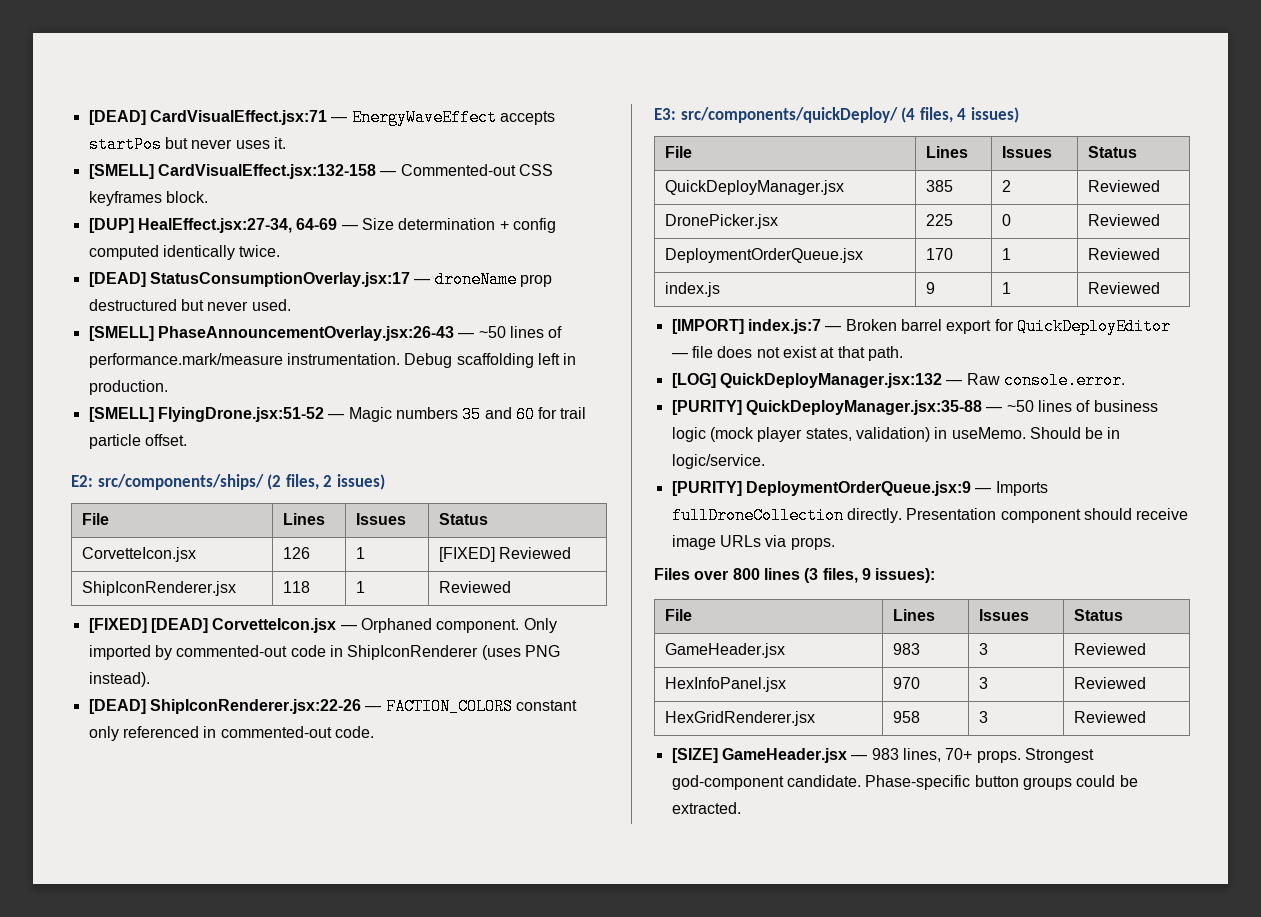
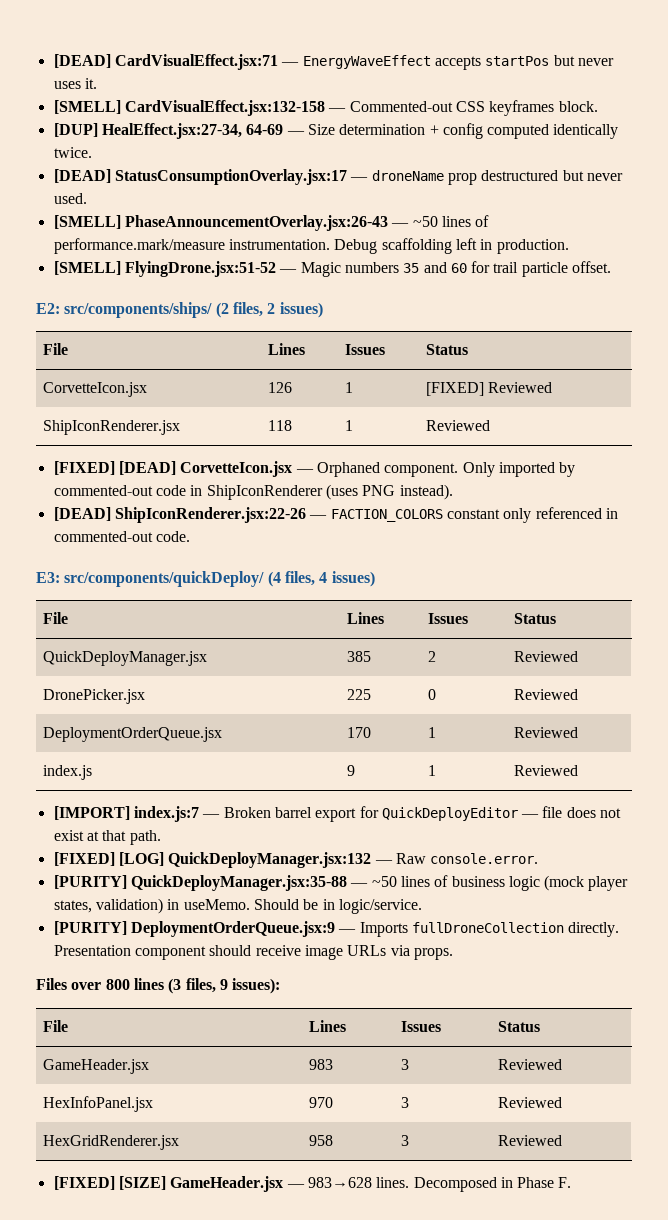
- [LOG] QuickDeployManager.jsx:132 — Raw console.error.
+ [FIXED] [LOG] QuickDeployManager.jsx:132 — Raw console.error.
- [SIZE] GameHeader.jsx — 983 lines, 70+ props. Strongest god-component candidate. Phase-specific button groups could be extracted.
+ [FIXED] [SIZE] GameHeader.jsx — 983→628 lines. Decomposed in Phase F.

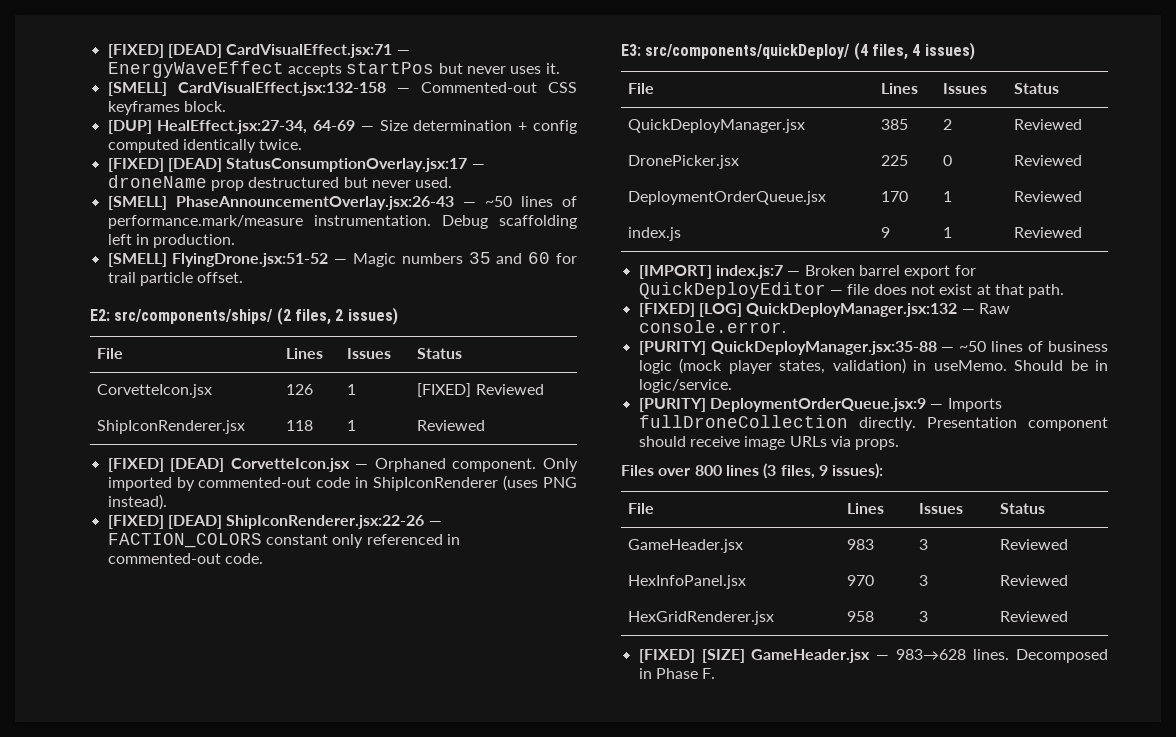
- [DEAD] CardVisualEffect.jsx:71 — EnergyWaveEffect accepts startPos but never uses it.
+ [FIXED] [DEAD] CardVisualEffect.jsx:71 — EnergyWaveEffect accepts startPos but never uses it.
- [DEAD] StatusConsumptionOverlay.jsx:17 — droneName prop destructured but never used.
+ [FIXED] [DEAD] StatusConsumptionOverlay.jsx:17 — droneName prop destructured but never used.
- [DEAD] ShipIconRenderer.jsx:22-26 — FACTION_COLORS constant only referenced in commented-out code.
+ [FIXED] [DEAD] ShipIconRenderer.jsx:22-26 — FACTION_COLORS constant only referenced in commented-out code.

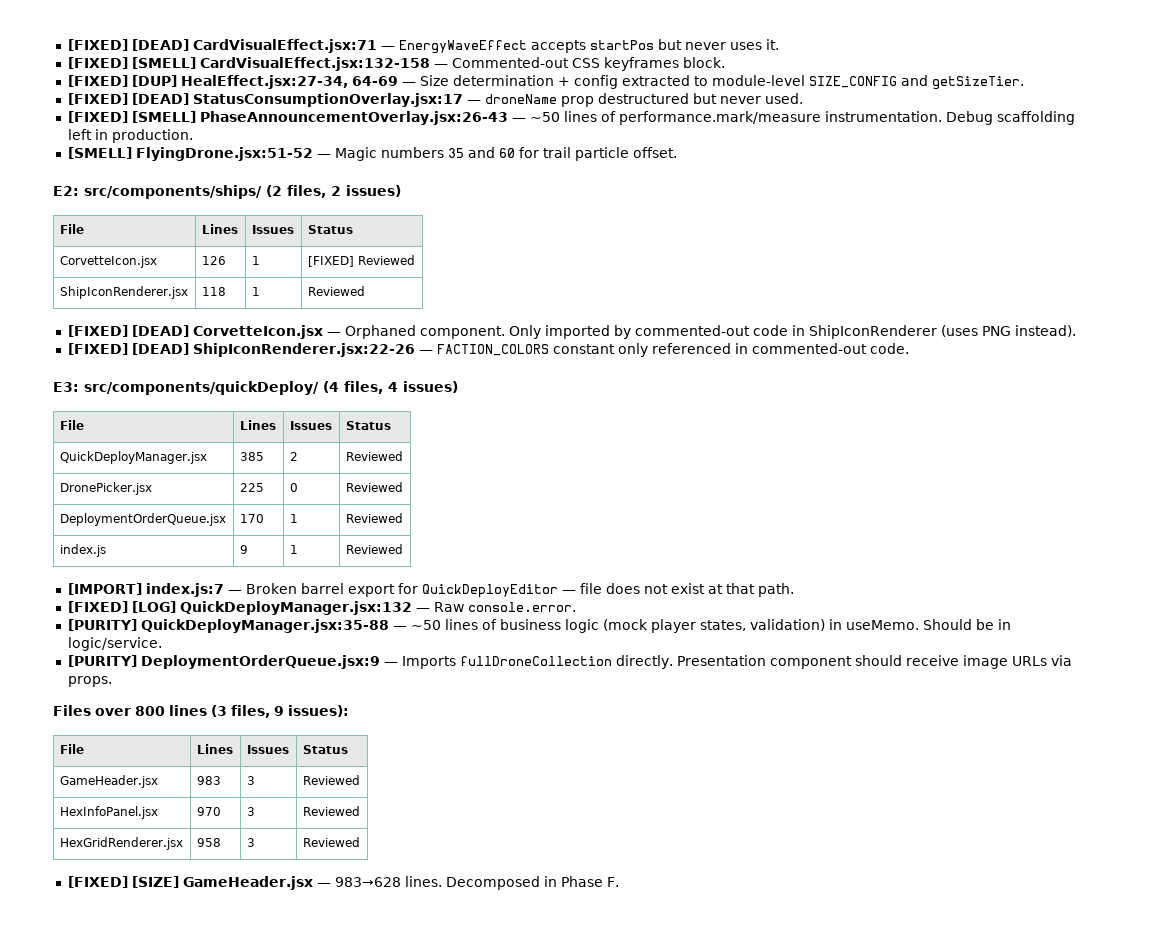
- [SMELL] CardVisualEffect.jsx:132-158 — Commented-out CSS keyframes block.
+ [FIXED] [SMELL] CardVisualEffect.jsx:132-158 — Commented-out CSS keyframes block.
- [DUP] HealEffect.jsx:27-34, 64-69 — Size determination + config computed identically twice.
+ [FIXED] [DUP] HealEffect.jsx:27-34, 64-69 — Size determination + config extracted to module-level SIZE_CONFIG and getSizeTier.
- [SMELL] PhaseAnnouncementOverlay.jsx:26-43 — ~50 lines of performance.mark/measure instrumentation.
+ [FIXED] [SMELL] PhaseAnnouncementOverlay.jsx:26-43 — ~50 lines of performance.mark/measure instrumentation.

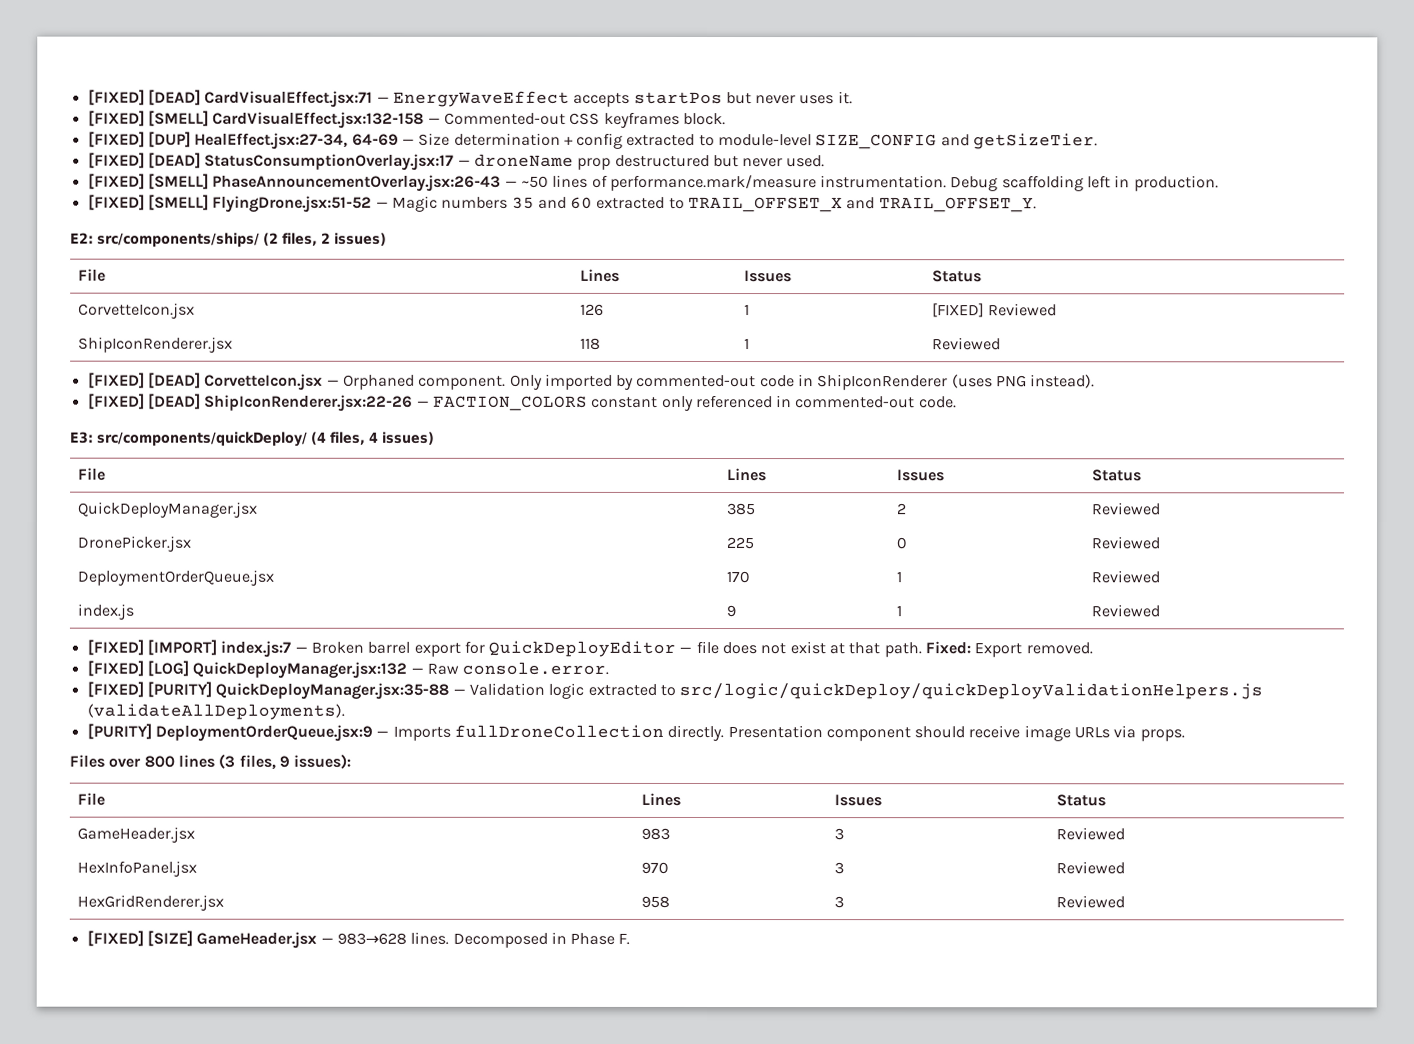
- [SMELL] FlyingDrone.jsx:51-52 — Magic numbers 35 and 60 for trail particle offset.
+ [FIXED] [SMELL] FlyingDrone.jsx:51-52 — Magic numbers 35 and 60 extracted to TRAIL_OFFSET_X and TRAIL_OFFSET_Y.
- [IMPORT] index.js:7 — Broken barrel export for QuickDeployEditor — file does not exist at that path.
+ [FIXED] [IMPORT] index.js:7 — Broken barrel export for QuickDeployEditor — file does not exist at that path. Fixed: Export removed.
- [PURITY] QuickDeployManager.jsx:35-88 — ~50 lines of business logic (mock player states, validation) in useMemo. Should be in logic/service.
+ [FIXED] [PURITY] QuickDeployManager.jsx:35-88 — Validation logic extracted to src/logic/quickDeploy/quickDeployValidationHelpers.js (validateAllDeployments).

